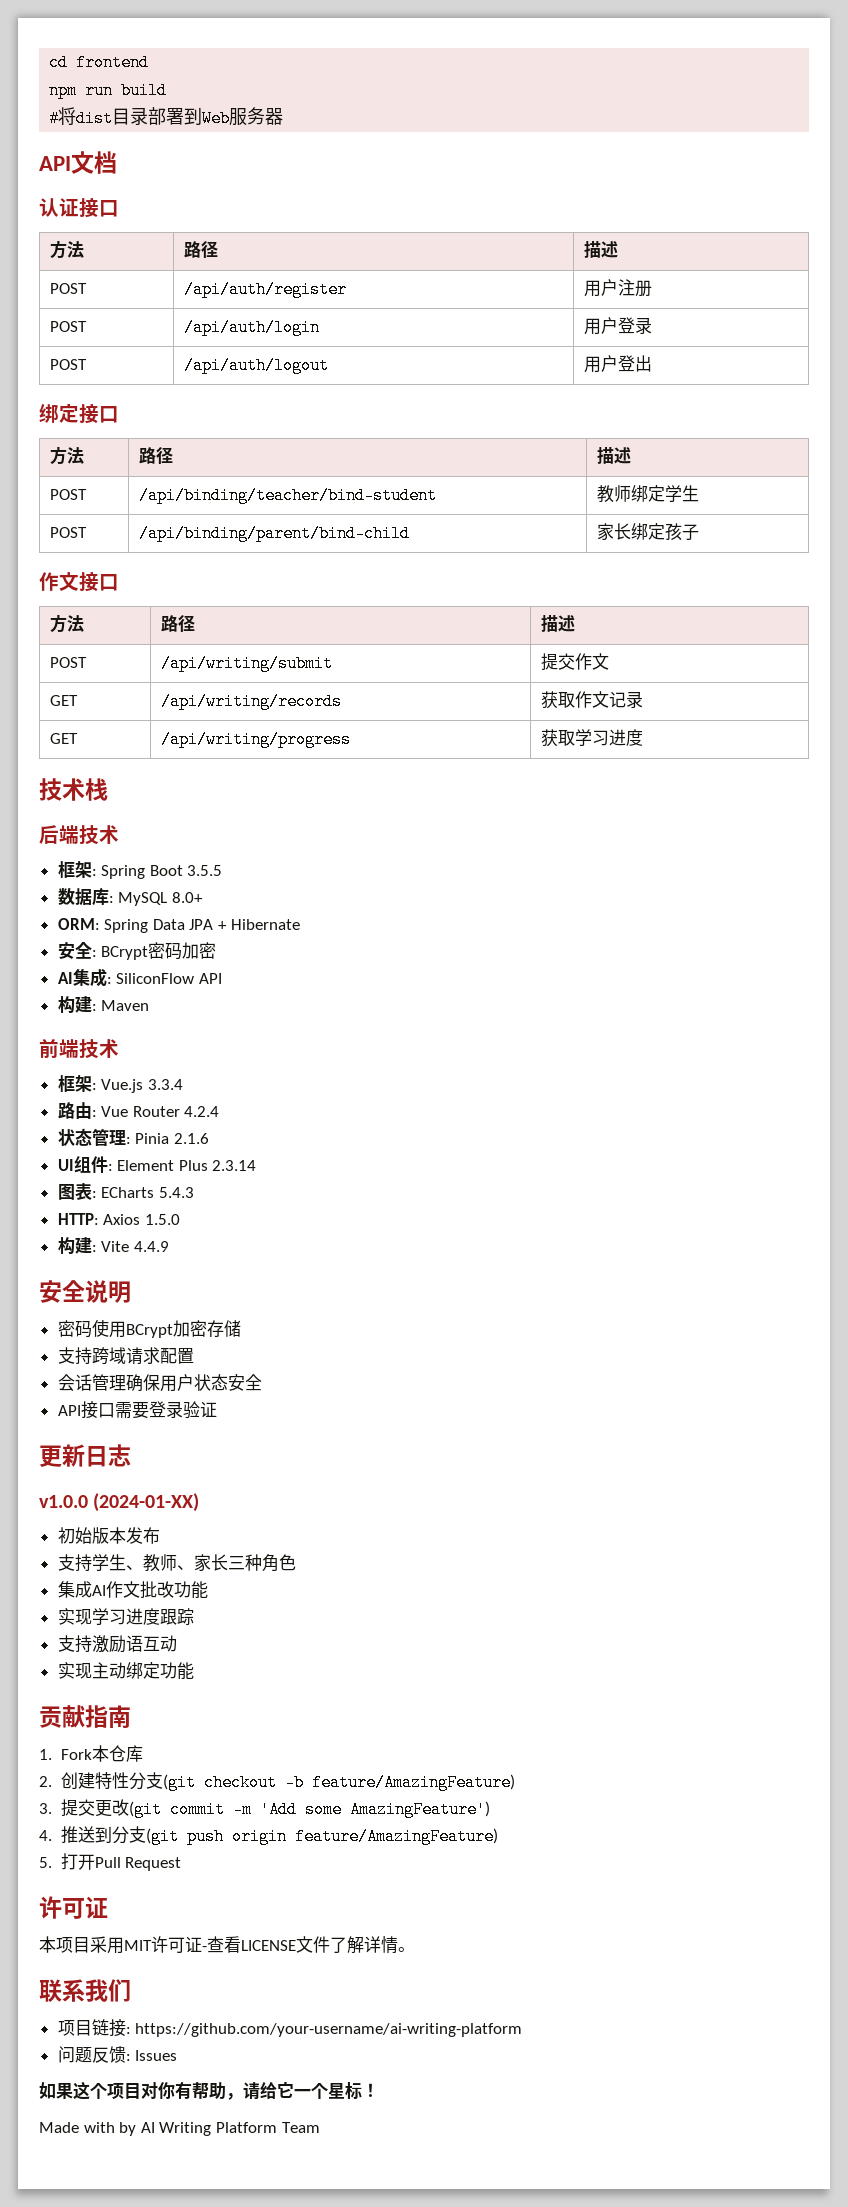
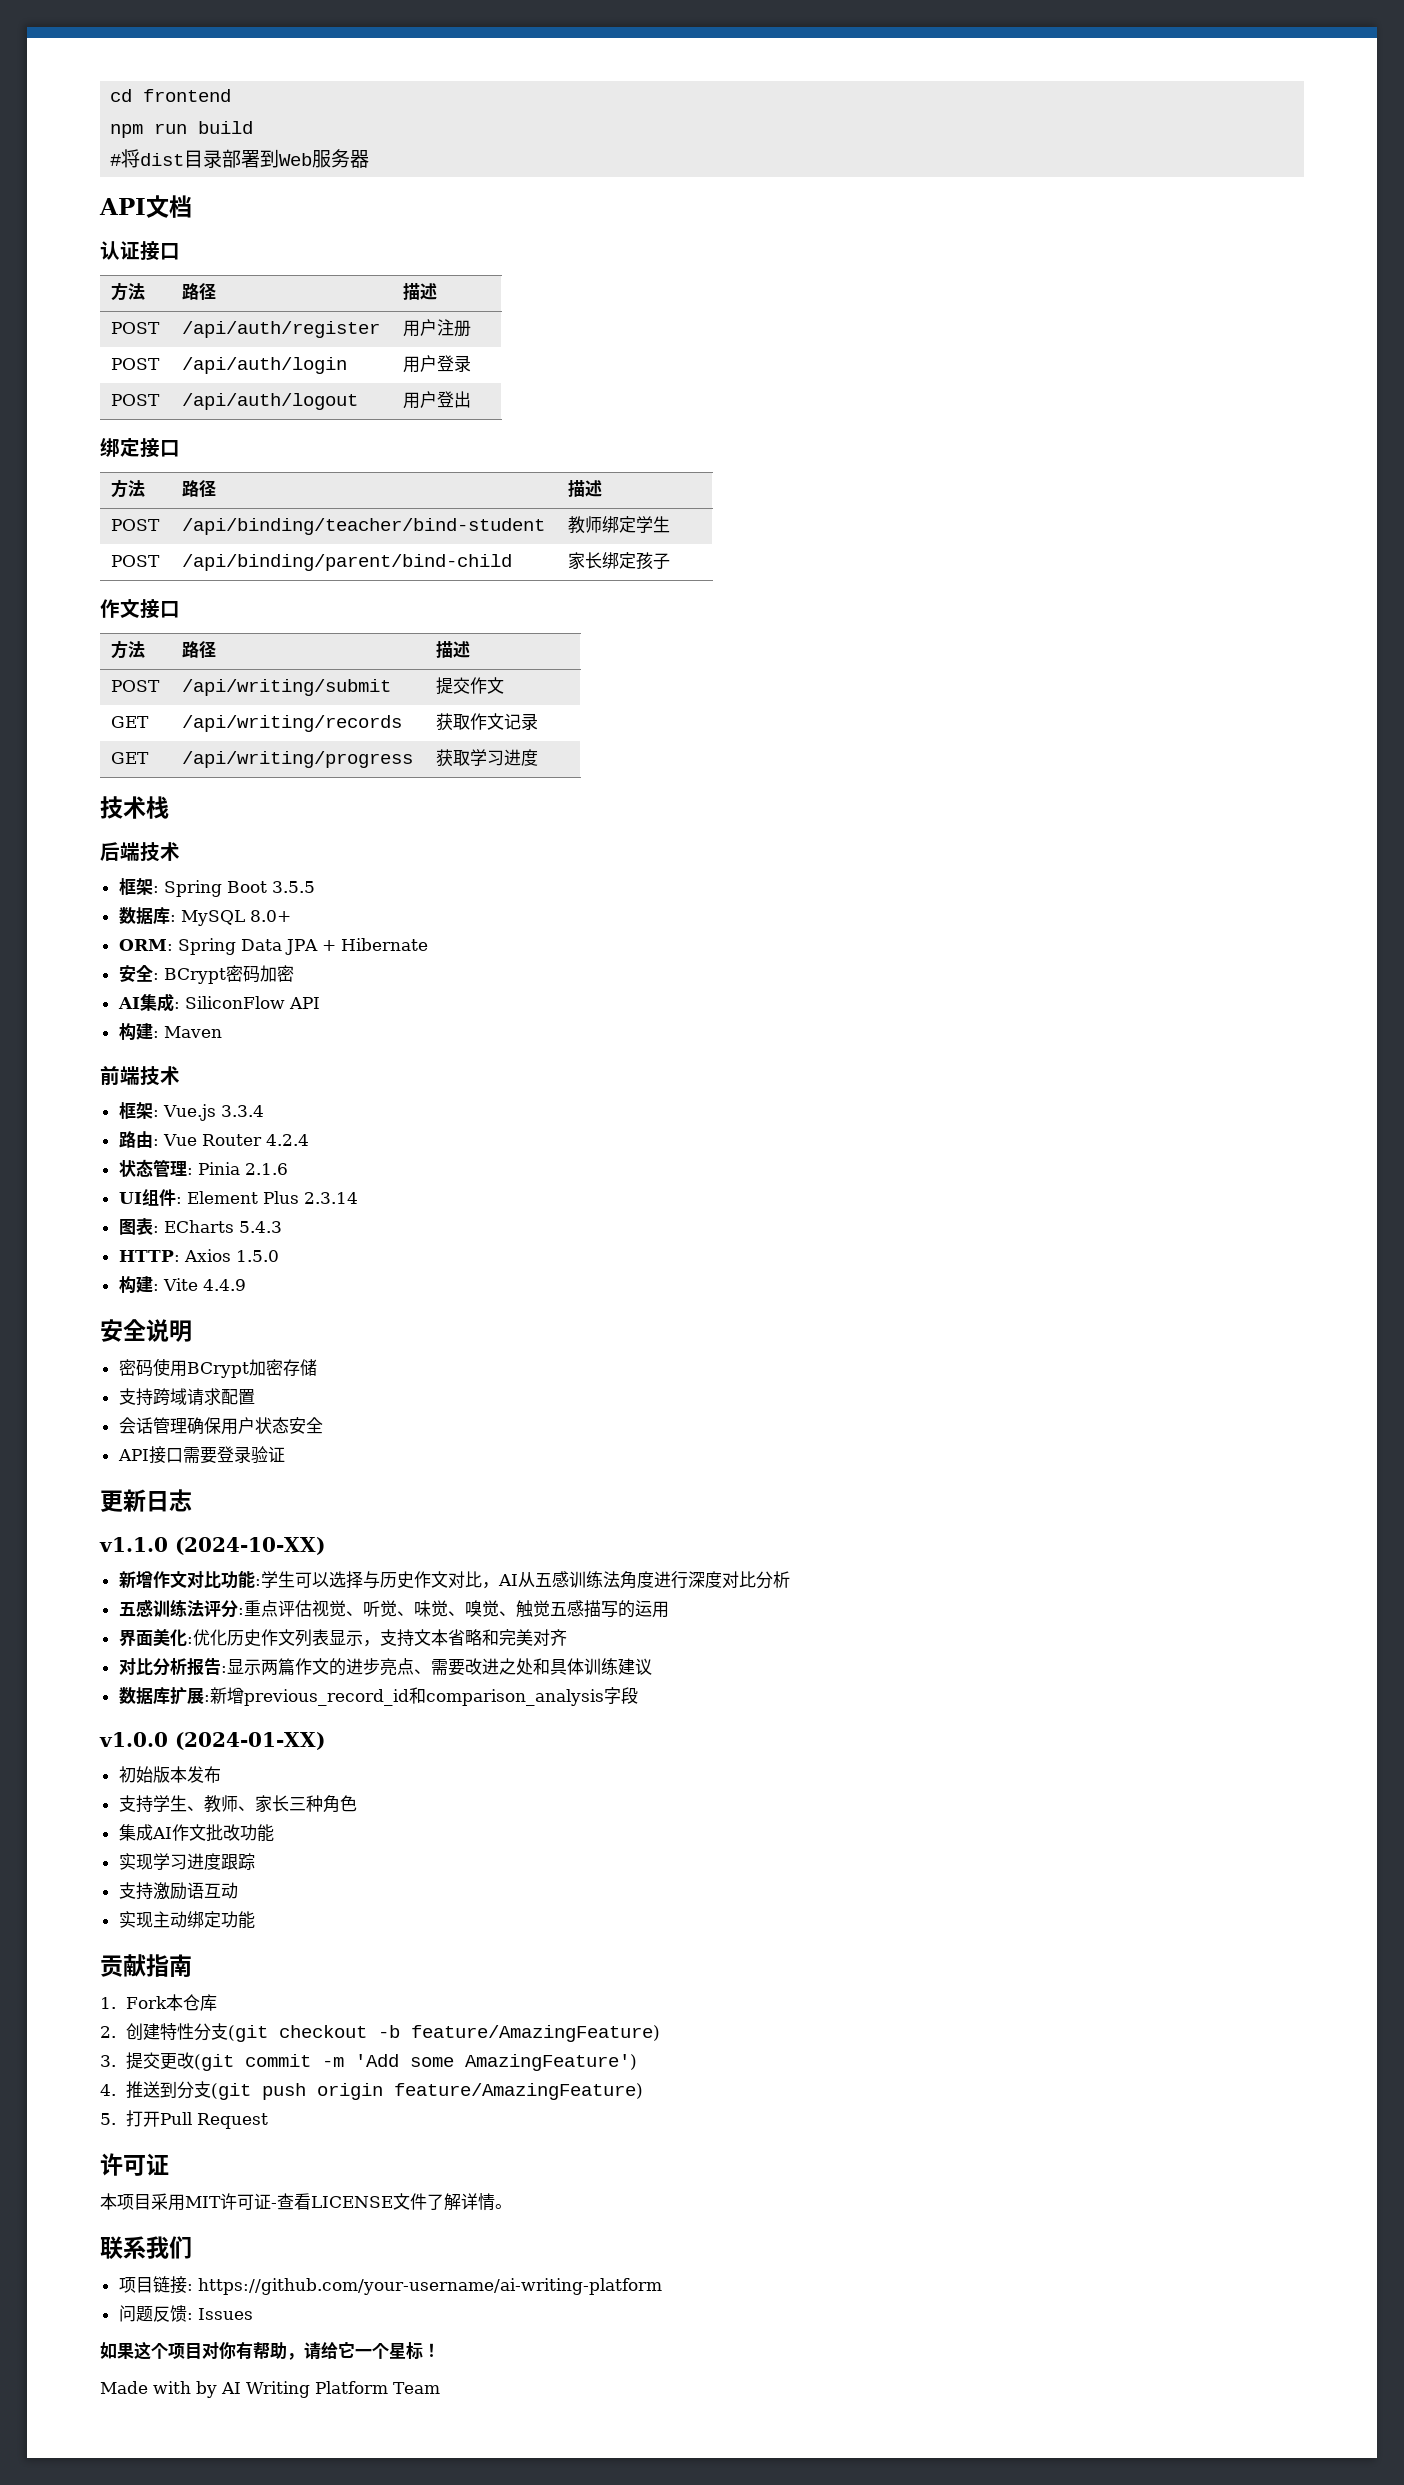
+ v1.1.0 (2024-10-XX)
+ 新增作文对比功能:学生可以选择与历史作文对比，AI从五感训练法角度进行深度对比分析
+ 五感训练法评分:重点评估视觉、听觉、味觉、嗅觉、触觉五感描写的运用
+ 界面美化:优化历史作文列表显示，支持文本省略和完美对齐
+ 对比分析报告:显示两篇作文的进步亮点、需要改进之处和具体训练建议
+ 数据库扩展:新增previous_record_id和comparison_analysis字段

